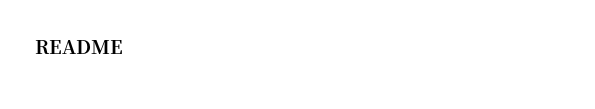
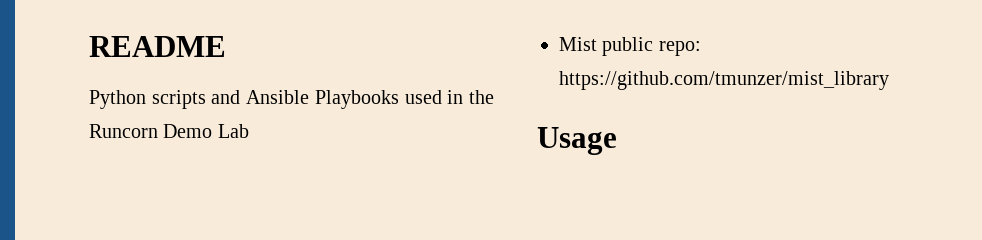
+ Python scripts and Ansible Playbooks used in the Runcorn Demo Lab
+ Mist public repo: https://github.com/tmunzer/mist_library
+ Usage

